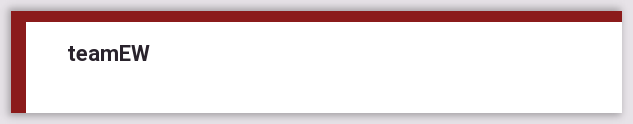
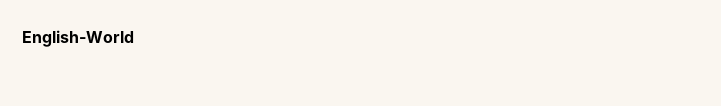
- teamEW
+ English-World

